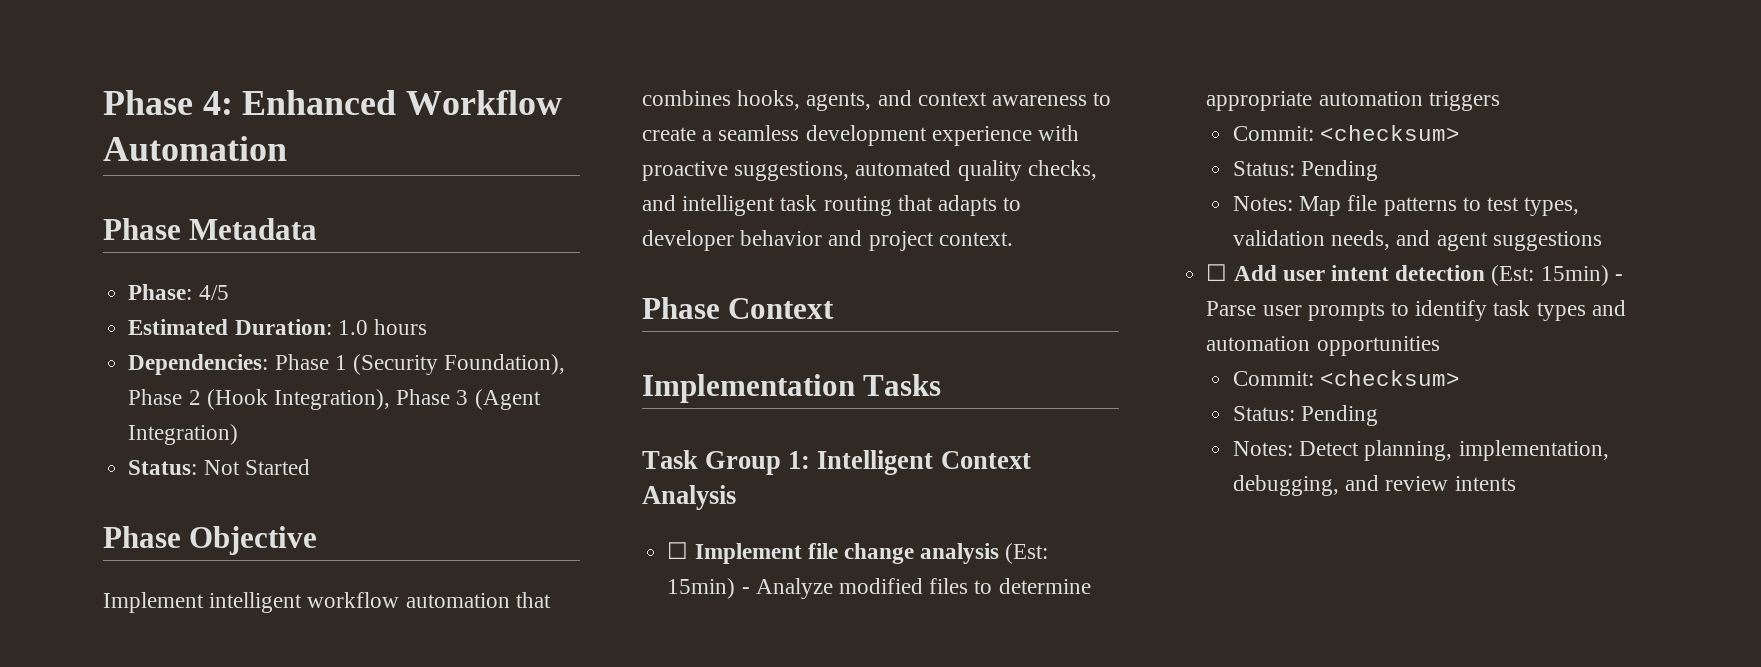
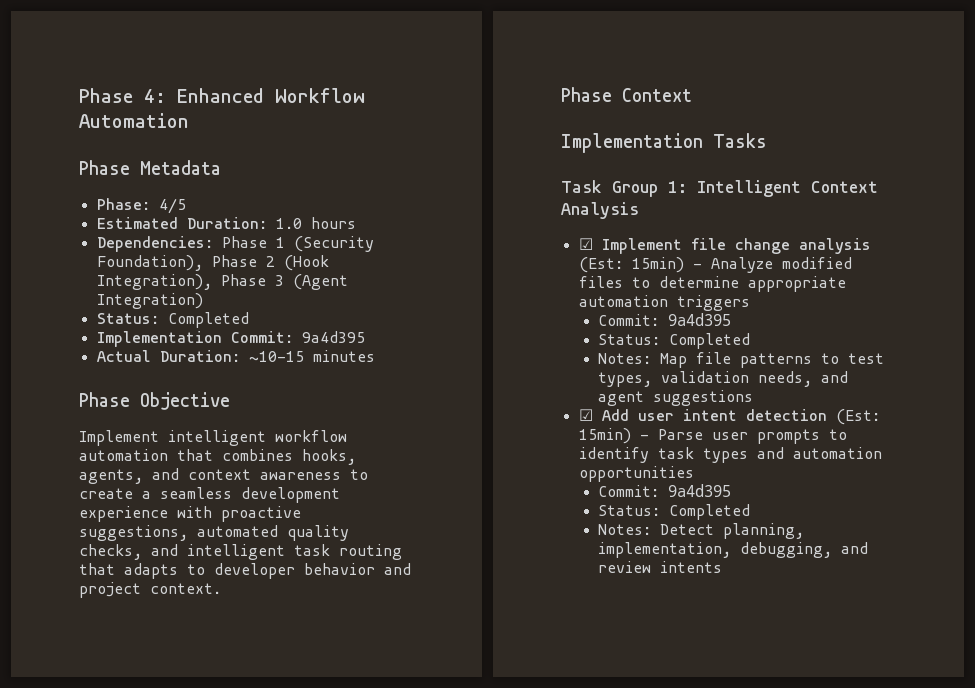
  Dependencies: Phase 1 (Security Foundation), Phase 2 (Hook Integration), Phase 3 (Agent Integration)
- Status: Not Started
+ Status: Completed
+ Implementation Commit: 9a4d395
+ Actual Duration: ~10-15 minutes
- ☐ Implement file change analysis (Est: 15min) - Analyze modified files to determine appropriate automation triggers
- Commit: <checksum>
- Status: Pending
+ ☑ Implement file change analysis (Est: 15min) - Analyze modified files to determine appropriate automation triggers
+ Commit: 9a4d395
+ Status: Completed
- ☐ Add user intent detection (Est: 15min) - Parse user prompts to identify task types and automation opportunities
- Commit: <checksum>
- Status: Pending
+ ☑ Add user intent detection (Est: 15min) - Parse user prompts to identify task types and automation opportunities
+ Commit: 9a4d395
+ Status: Completed

